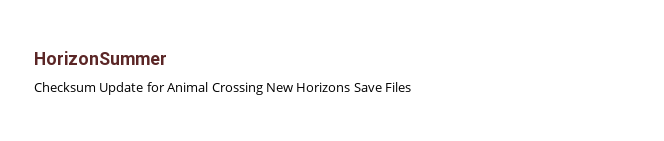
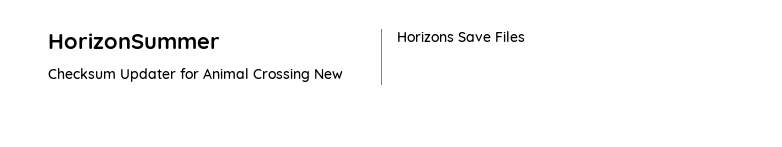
- Checksum Update for Animal Crossing New Horizons Save Files
+ Checksum Updater for Animal Crossing New Horizons Save Files

